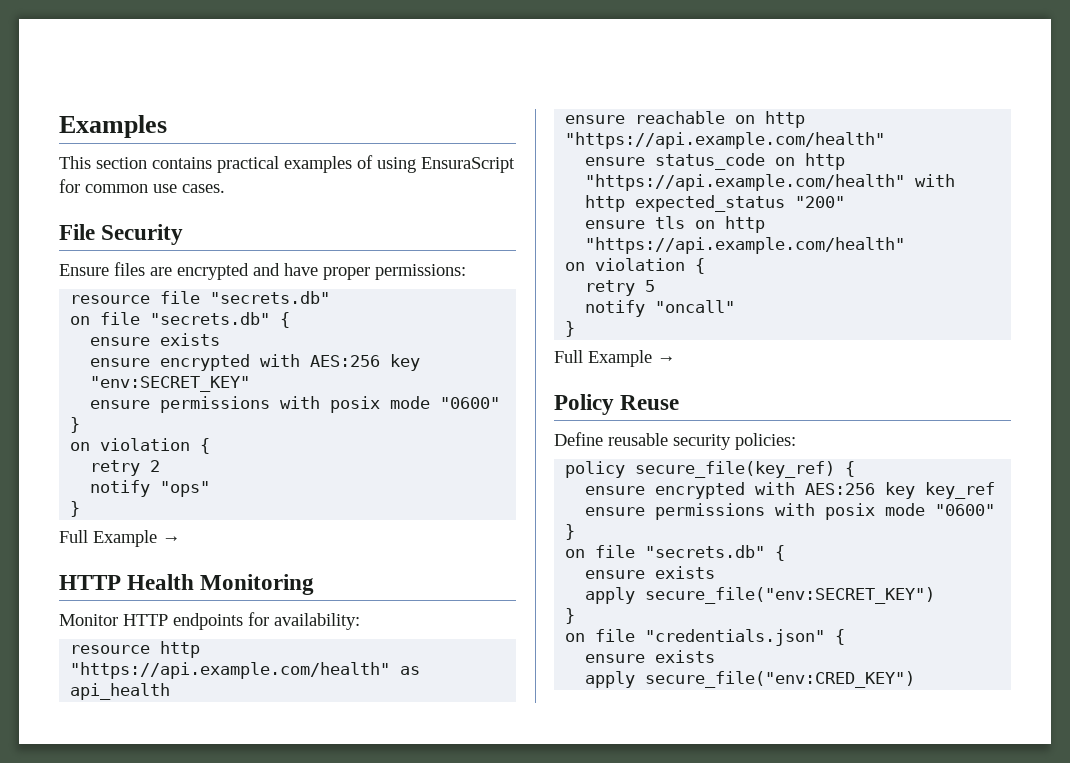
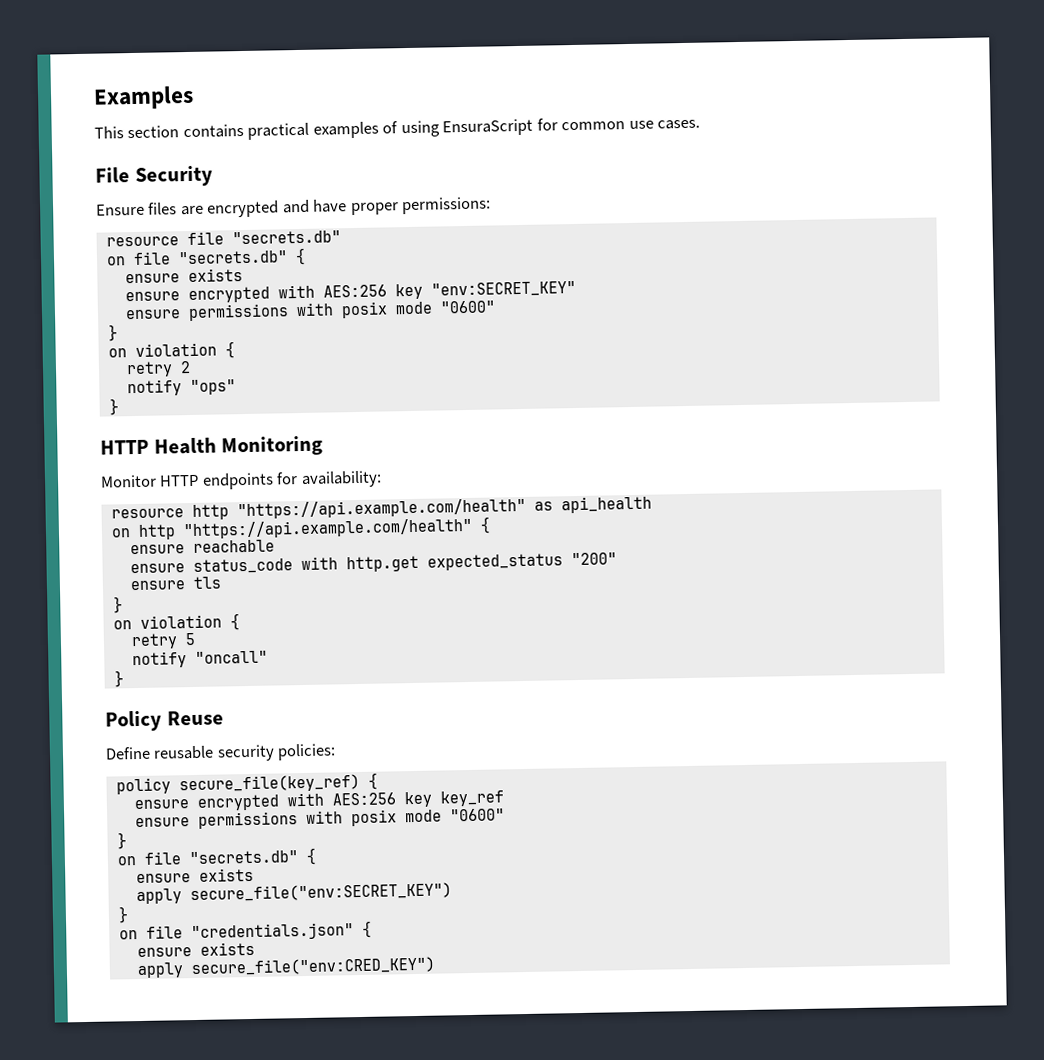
  notify "ops"
  }
- Full Example →
- ensure reachable on http "https://api.example.com/health"
+ on http "https://api.example.com/health" {
+ ensure reachable
- ensure status_code on http "https://api.example.com/health" with http expected_status "200"
+ ensure status_code with http.get expected_status "200"
- ensure tls on http "https://api.example.com/health"
+ ensure tls
+ }
  notify "oncall"
  }
- Full Example →

